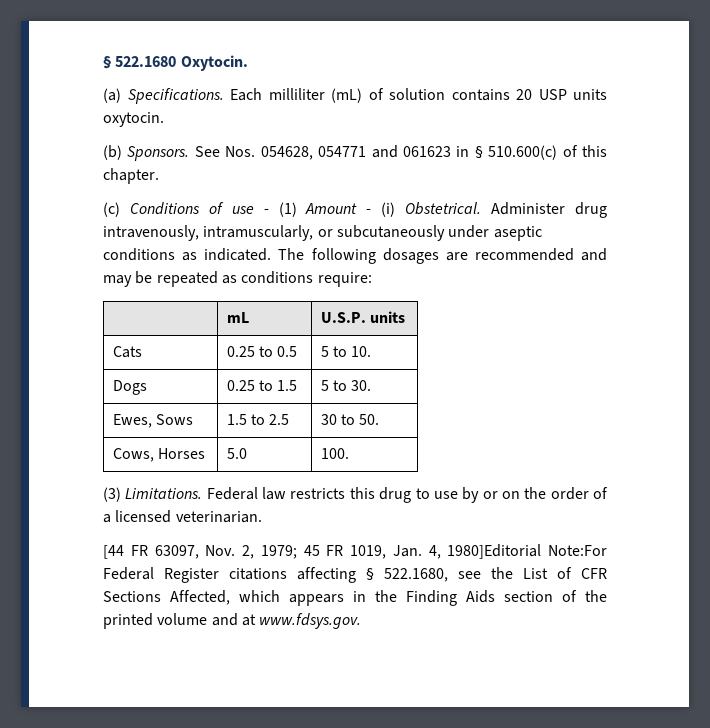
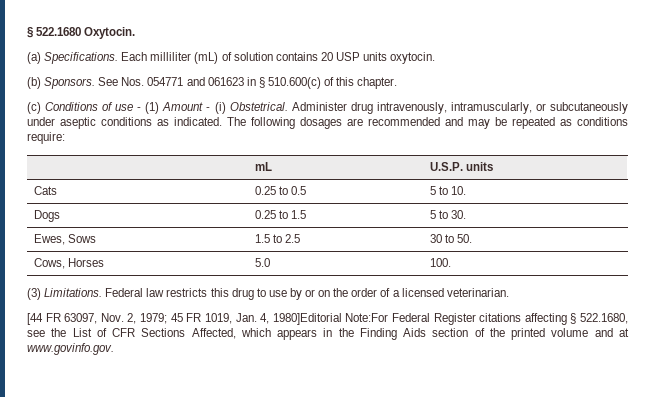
- See Nos. 054628, 054771 and 061623 in § 510.600(c) of this chapter.
+ See Nos. 054771 and 061623 in § 510.600(c) of this chapter.
- [44 FR 63097, Nov. 2, 1979; 45 FR 1019, Jan. 4, 1980]Editorial Note:For Federal Register citations affecting § 522.1680, see the List of CFR Sections Affected, which appears in the Finding Aids section of the printed volume and at www.fdsys.gov.
+ [44 FR 63097, Nov. 2, 1979; 45 FR 1019, Jan. 4, 1980]Editorial Note:For Federal Register citations affecting § 522.1680, see the List of CFR Sections Affected, which appears in the Finding Aids section of the printed volume and at www.govinfo.gov.

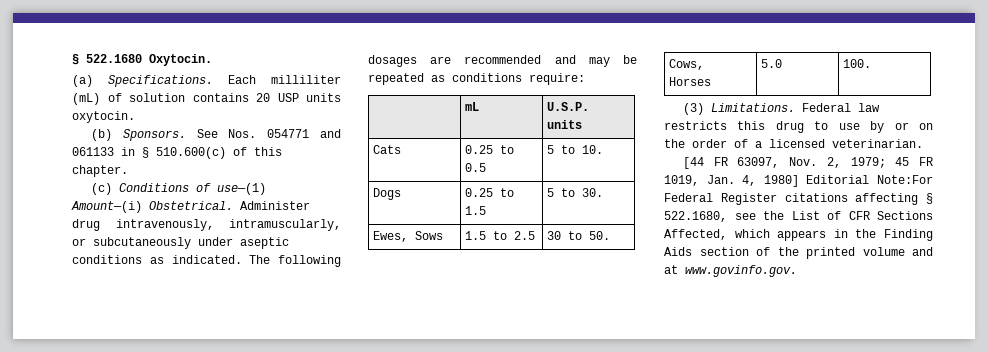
- See Nos. 054771 and 061623 in § 510.600(c) of this chapter.
+ See Nos. 054771 and 061133 in § 510.600(c) of this chapter.
- (c) Conditions of use - (1) Amount - (i) Obstetrical.
+ (c) Conditions of use—(1) Amount—(i) Obstetrical.
- [44 FR 63097, Nov. 2, 1979; 45 FR 1019, Jan. 4, 1980]Editorial Note:For Federal Register citations affecting § 522.1680, see the List of CFR Sections Affected, which appears in the Finding Aids section of the printed volume and at www.govinfo.gov.
+ [44 FR 63097, Nov. 2, 1979; 45 FR 1019, Jan. 4, 1980] Editorial Note:For Federal Register citations affecting § 522.1680, see the List of CFR Sections Affected, which appears in the Finding Aids section of the printed volume and at www.govinfo.gov.

